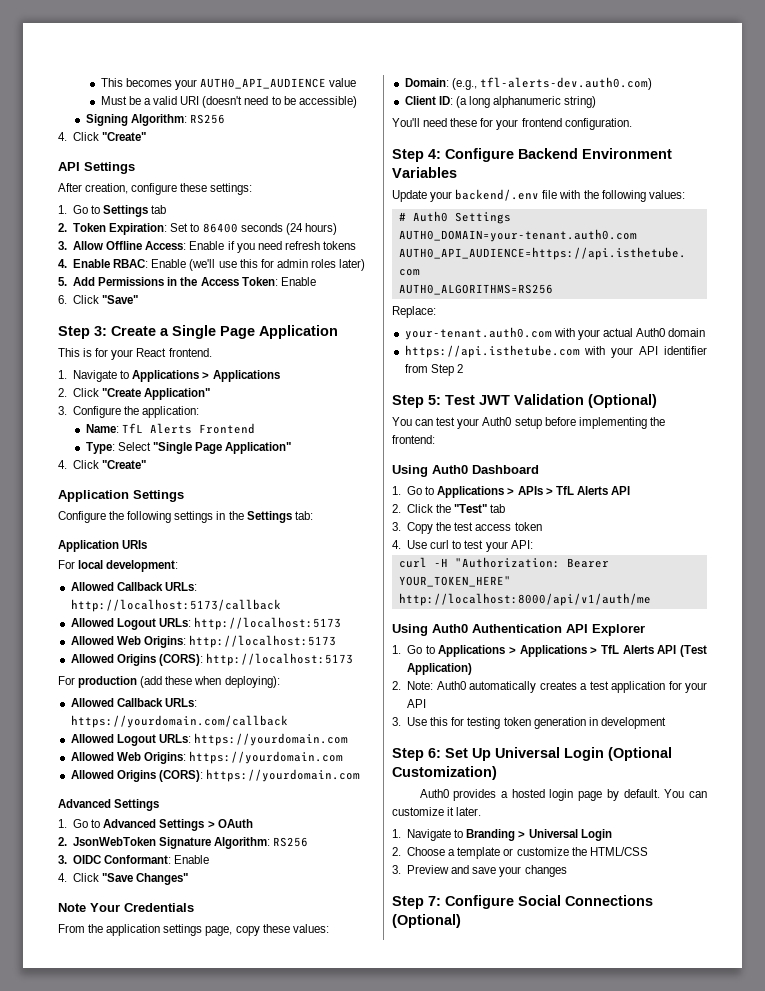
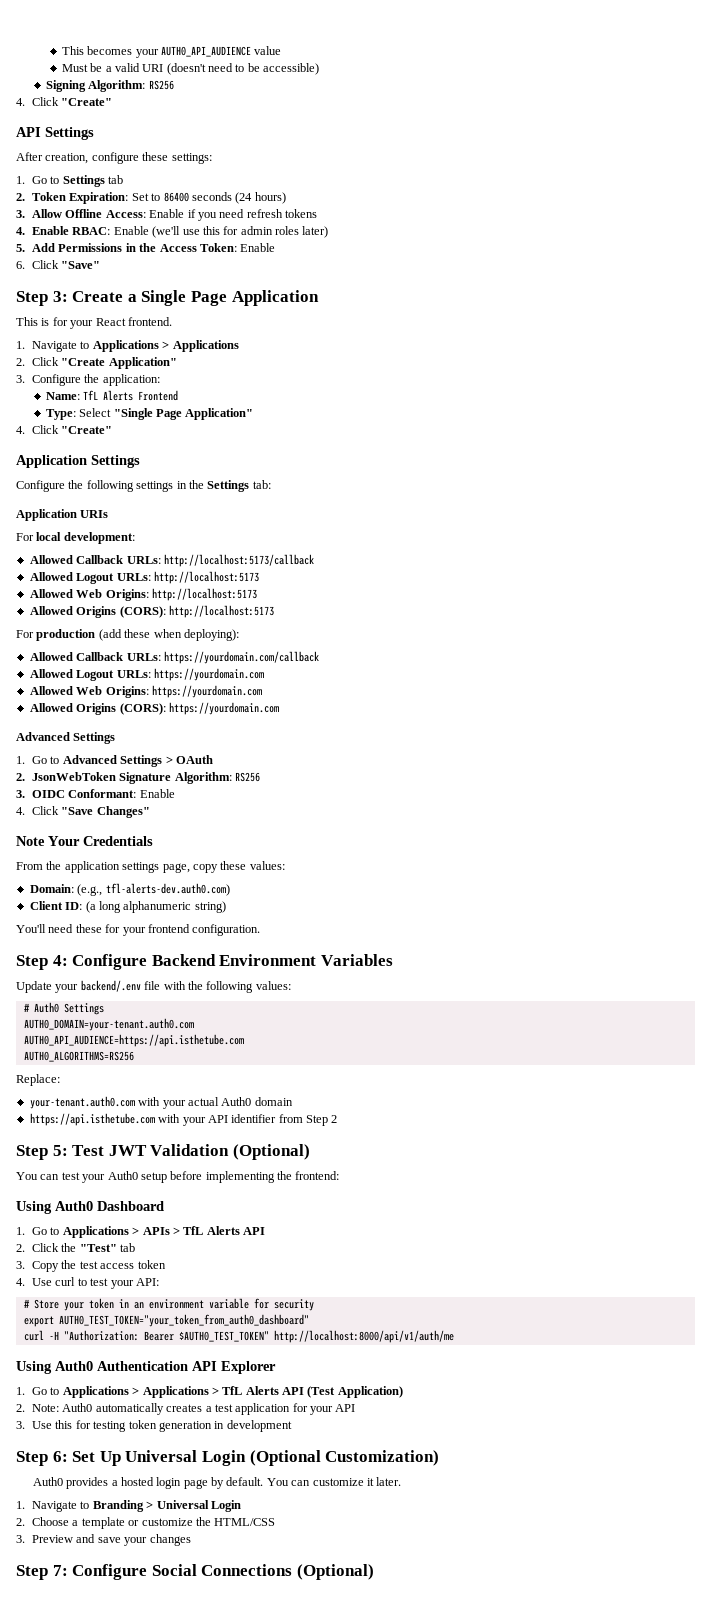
+ # Store your token in an environment variable for security
+ export AUTH0_TEST_TOKEN="your_token_from_auth0_dashboard"
- curl -H "Authorization: Bearer YOUR_TOKEN_HERE" http://localhost:8000/api/v1/auth/me
+ curl -H "Authorization: Bearer $AUTH0_TEST_TOKEN" http://localhost:8000/api/v1/auth/me

